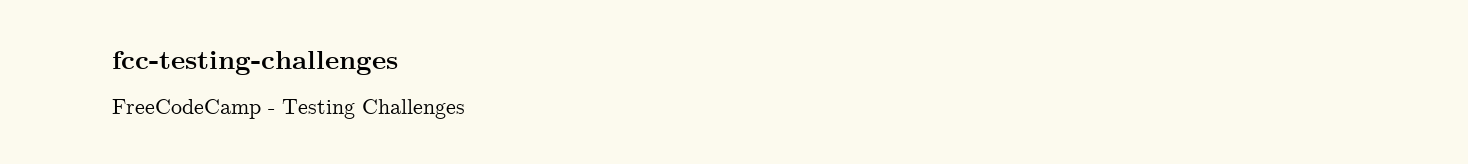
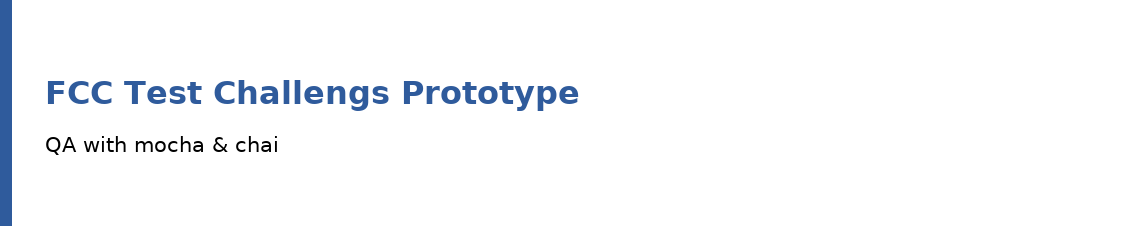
- fcc-testing-challenges
- FreeCodeCamp - Testing Challenges
+ FCC Test Challengs Prototype
+ QA with mocha & chai

